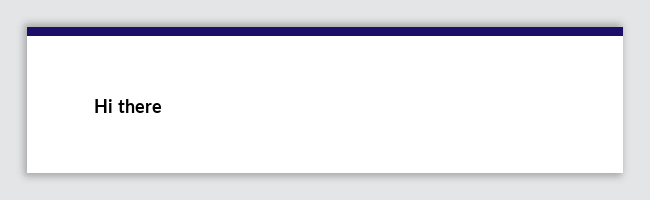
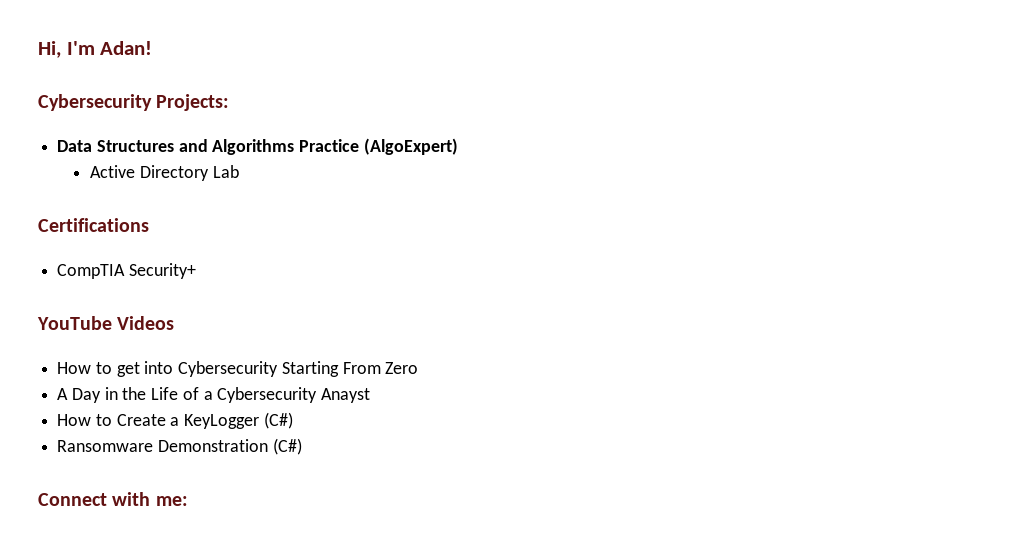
- Hi there
+ Hi, I'm Adan!
+ Cybersecurity Projects:
+ Data Structures and Algorithms Practice (AlgoExpert)
+ Active Directory Lab
+ Certifications
+ CompTIA Security+
+ YouTube Videos
+ How to get into Cybersecurity Starting From Zero
+ A Day in the Life of a Cybersecurity Anayst
+ How to Create a KeyLogger (C#)
+ Ransomware Demonstration (C#)
+ Connect with me:

